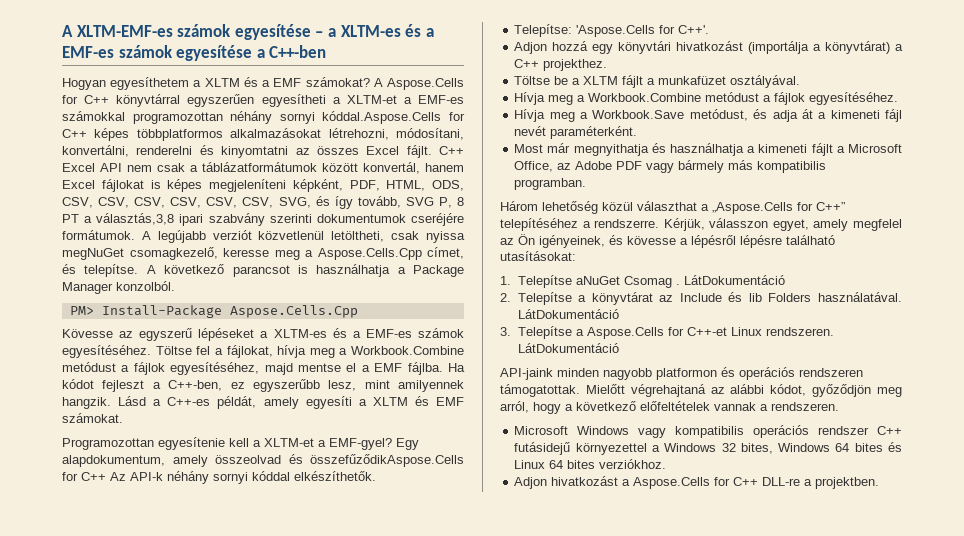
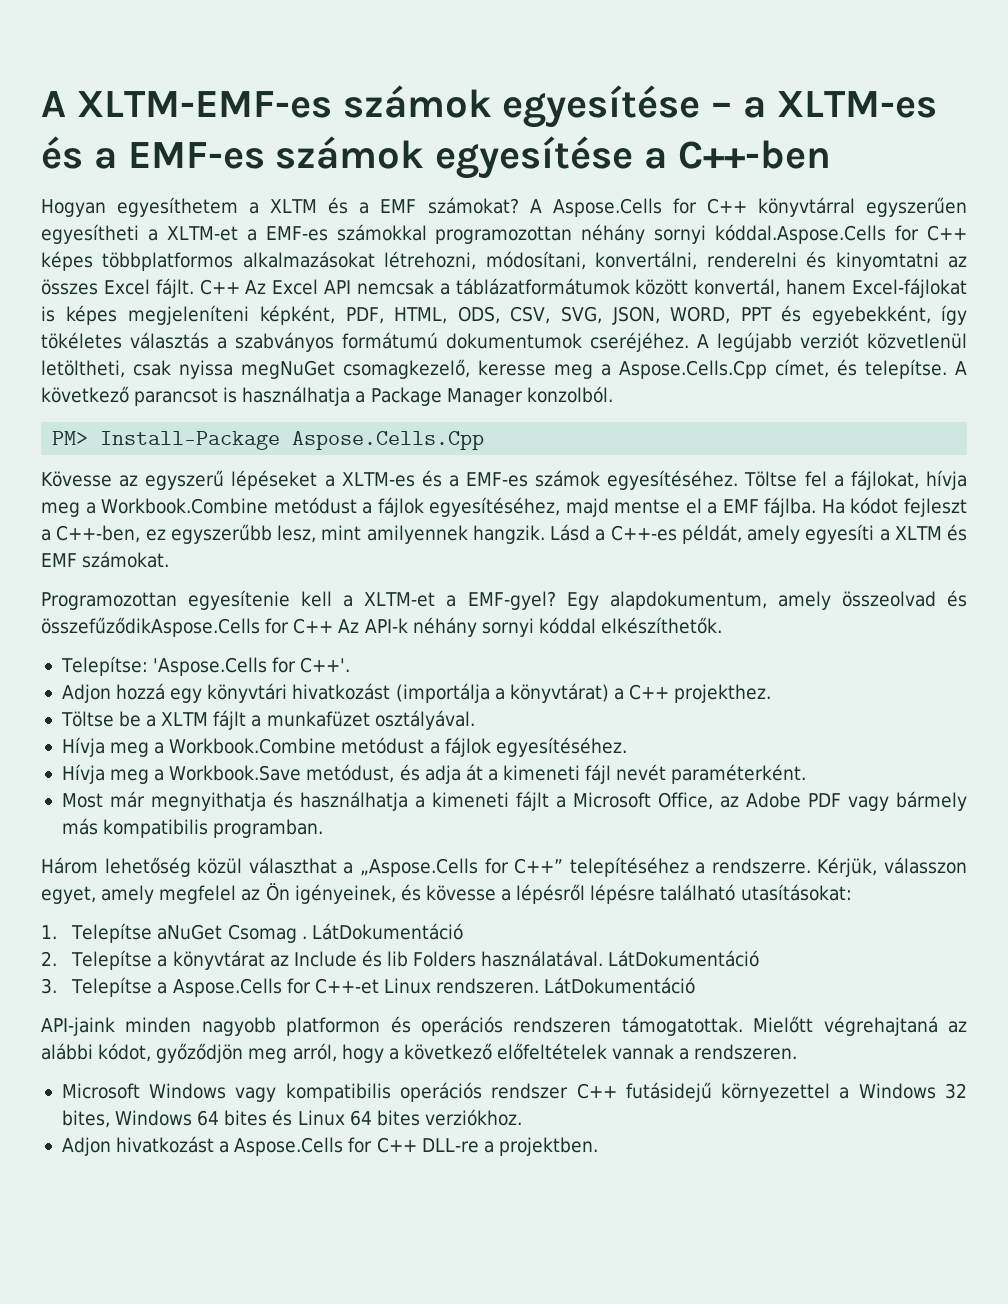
- C++ Excel API nem csak a táblázatformátumok között konvertál, hanem Excel fájlokat is képes megjeleníteni képként, PDF, HTML, ODS, CSV, CSV, CSV, CSV, CSV, CSV, SVG, és így tovább, SVG P, 8 PT a választás,3,8 ipari szabvány szerinti dokumentumok cseréjére formátumok.
+ C++ Az Excel API nemcsak a táblázatformátumok között konvertál, hanem Excel-fájlokat is képes megjeleníteni képként, PDF, HTML, ODS, CSV, SVG, JSON, WORD, PPT és egyebekként, így tökéletes választás a szabványos formátumú dokumentumok cseréjéhez.

